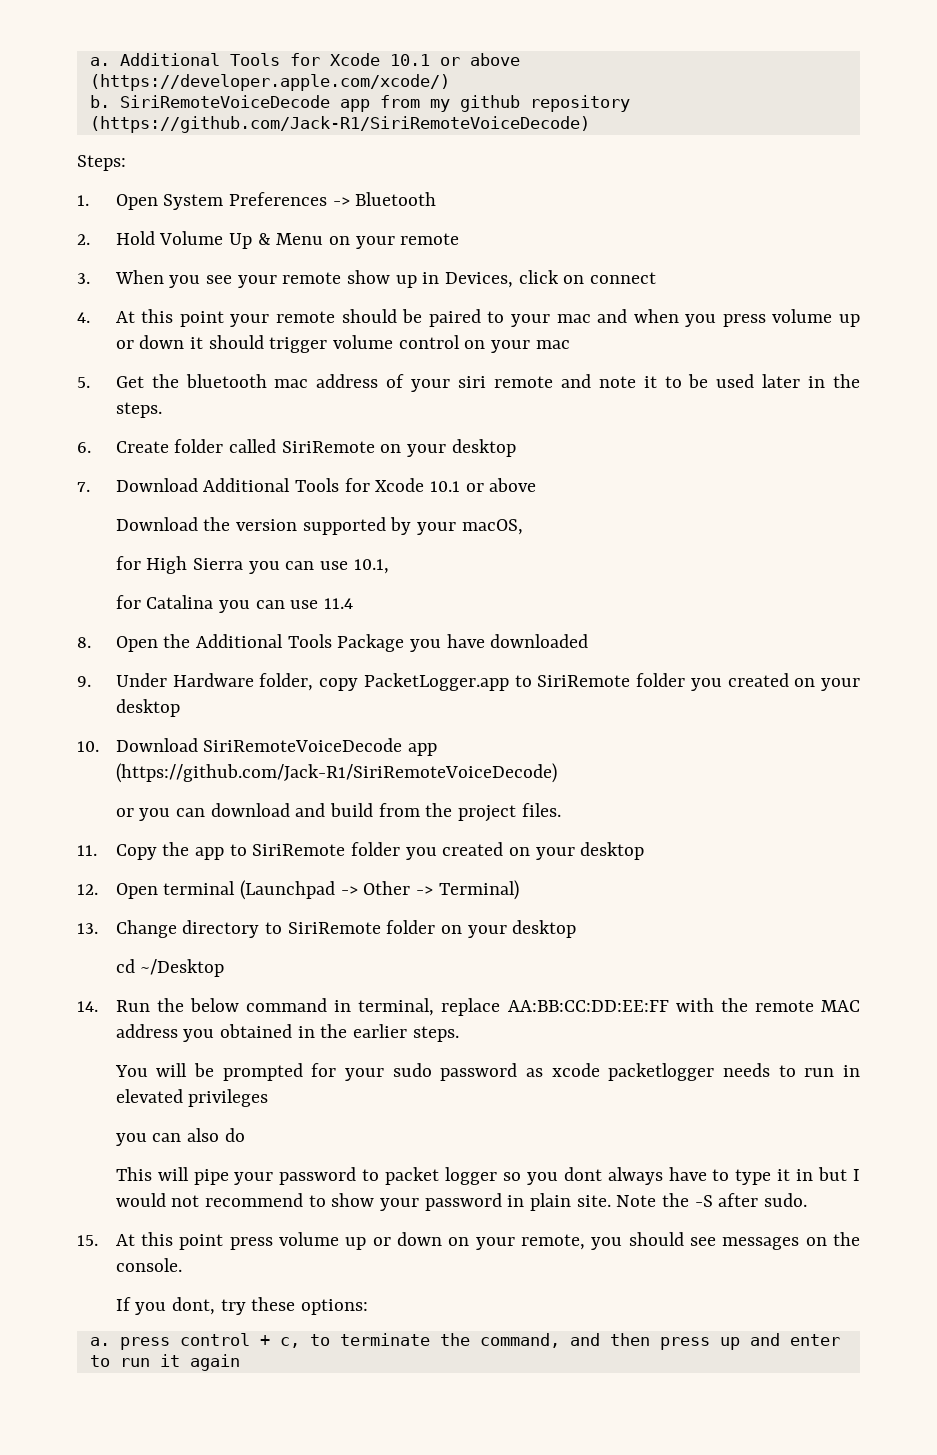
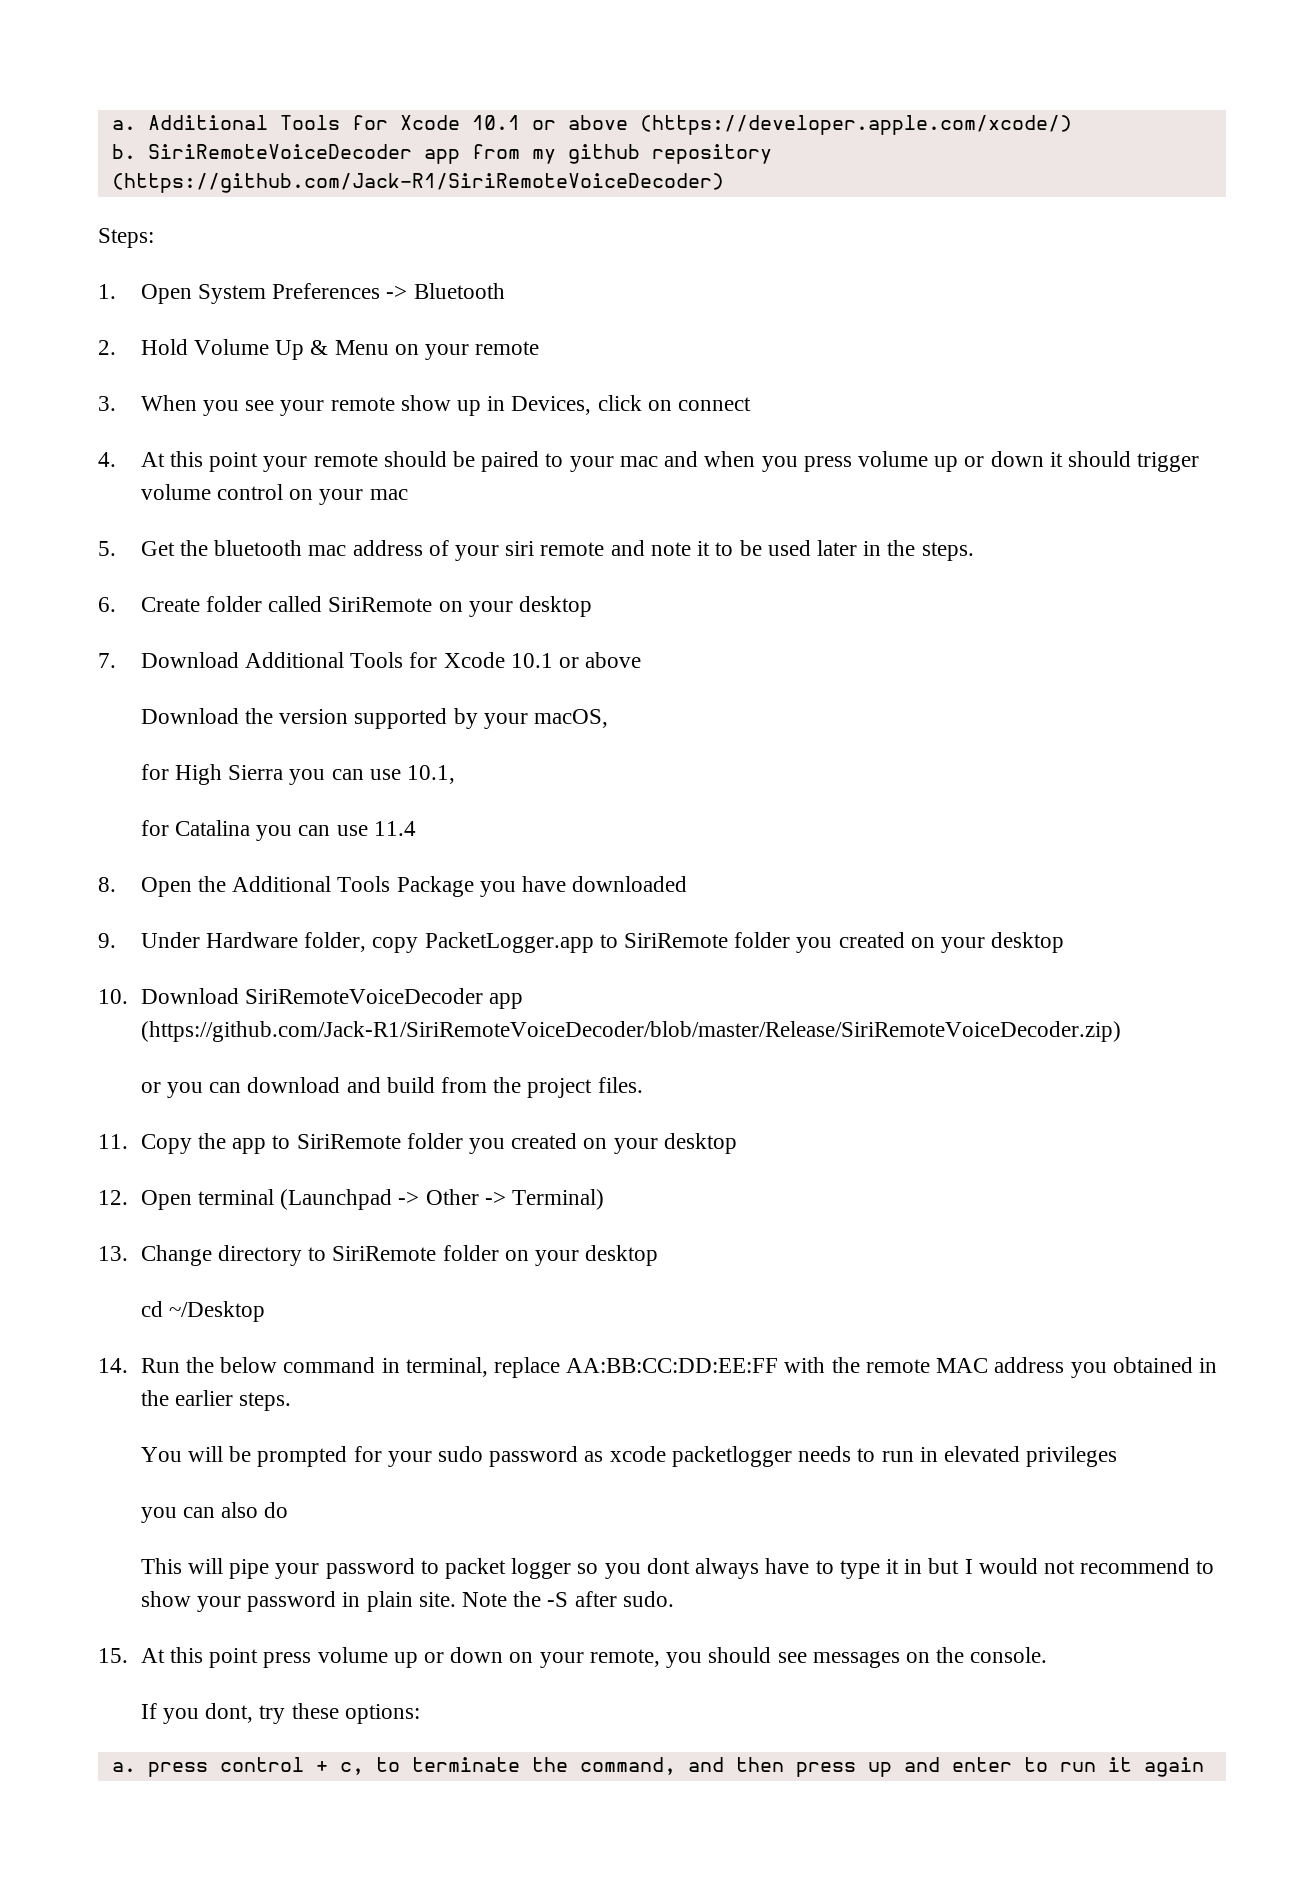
- SiriRemoteVoiceDecode app from my github repository (https://github.com/Jack-R1/SiriRemoteVoiceDecode)
+ SiriRemoteVoiceDecoder app from my github repository (https://github.com/Jack-R1/SiriRemoteVoiceDecoder)
- 10. Download SiriRemoteVoiceDecode app (https://github.com/Jack-R1/SiriRemoteVoiceDecode)
+ 10. Download SiriRemoteVoiceDecoder app (https://github.com/Jack-R1/SiriRemoteVoiceDecoder/blob/master/Release/SiriRemoteVoiceDecoder.zip)

